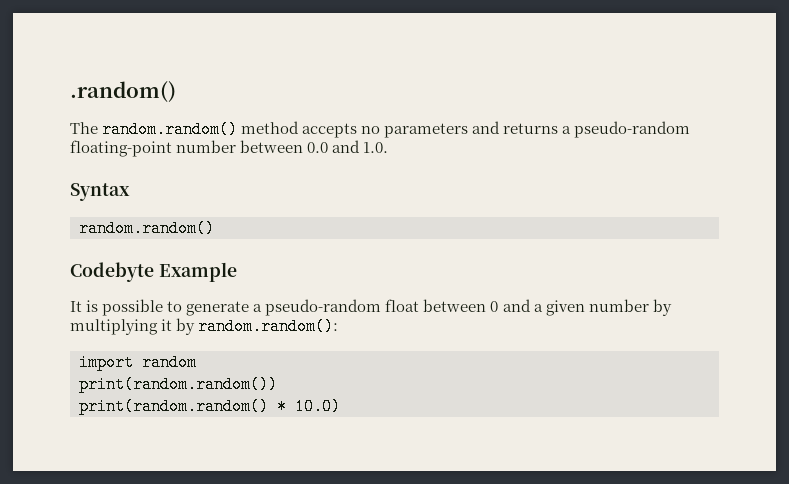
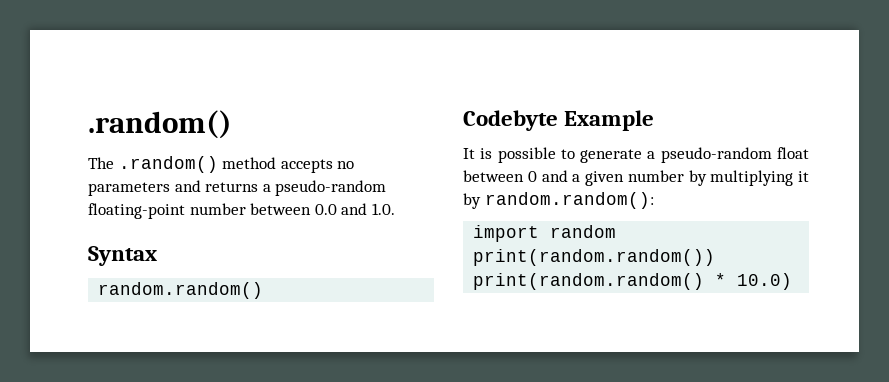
- The random.random() method accepts no parameters and returns a pseudo-random floating-point number between 0.0 and 1.0.
+ The .random() method accepts no parameters and returns a pseudo-random floating-point number between 0.0 and 1.0.

